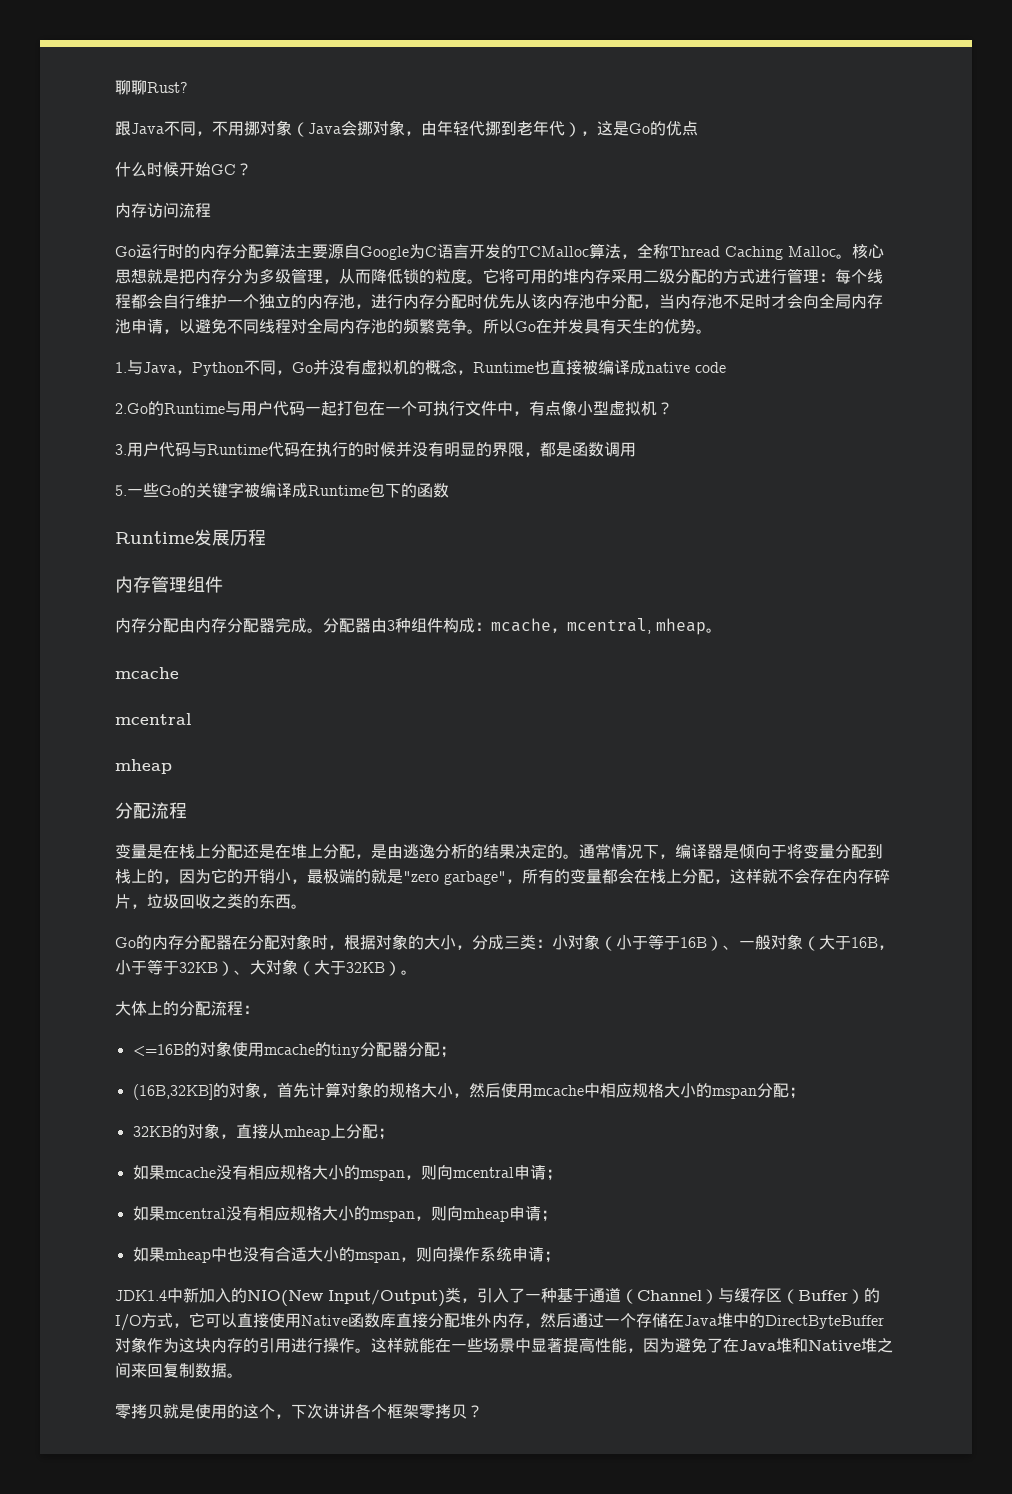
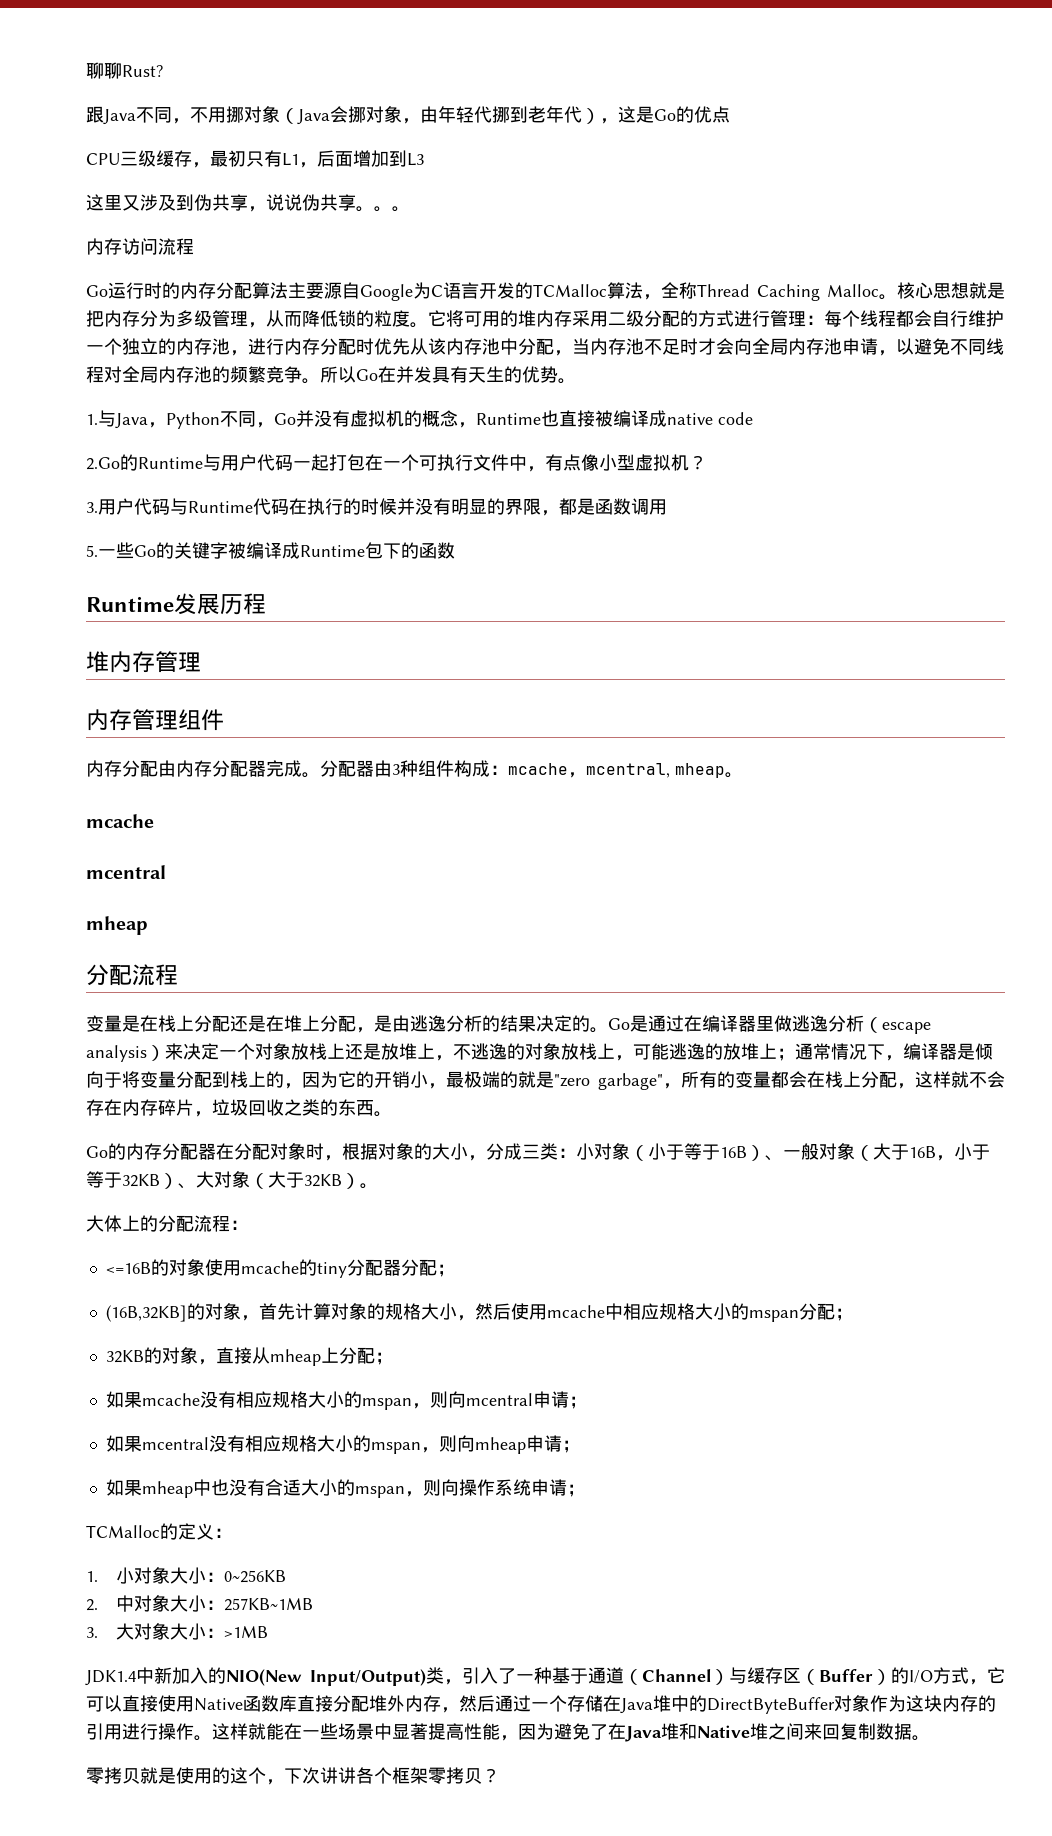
- 什么时候开始GC？
+ CPU三级缓存，最初只有L1，后面增加到L3
+ 这里又涉及到伪共享，说说伪共享。。。
+ 堆内存管理
- 通常情况下，编译器是倾向于将变量分配到栈上的，因为它的开销小，最极端的就是"zero garbage"，所有的变量都会在栈上分配，这样就不会存在内存碎片，垃圾回收之类的东西。
+ Go是通过在编译器里做逃逸分析（escape analysis）来决定一个对象放栈上还是放堆上，不逃逸的对象放栈上，可能逃逸的放堆上；通常情况下，编译器是倾向于将变量分配到栈上的，因为它的开销小，最极端的就是"zero garbage"，所有的变量都会在栈上分配，这样就不会存在内存碎片，垃圾回收之类的东西。
+ TCMalloc的定义：
+ 1.小对象大小：0~256KB
+ 2.中对象大小：257KB~1MB
+ 3.大对象大小：>1MB

